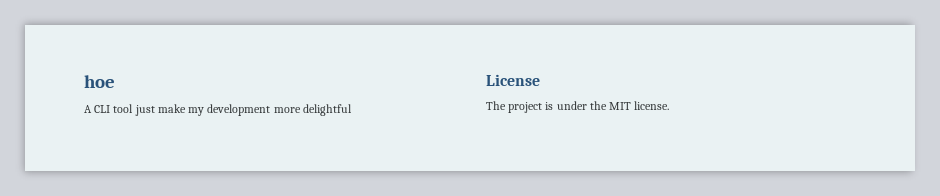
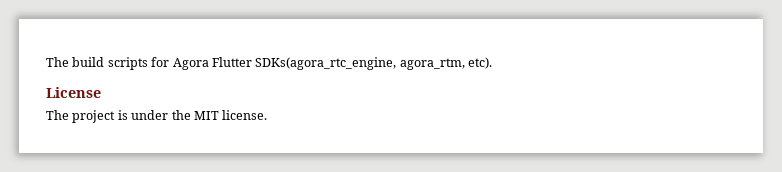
- hoe
- A CLI tool just make my development more delightful
+ The build scripts for Agora Flutter SDKs(agora_rtc_engine, agora_rtm, etc).

